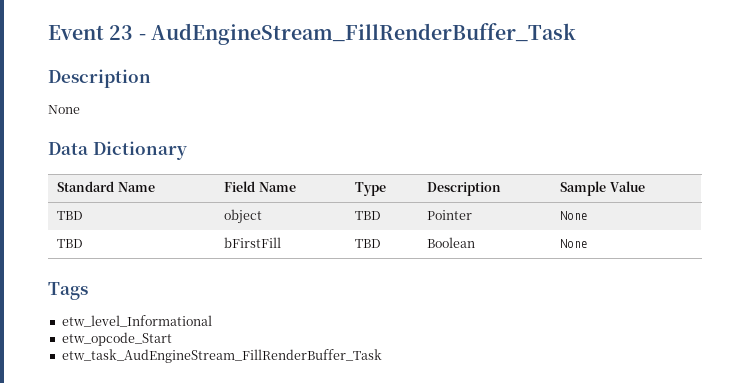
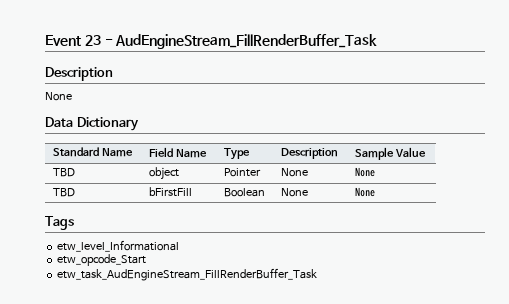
- TBD | object | TBD | Pointer | None
+ TBD | object | Pointer | None | None
- TBD | bFirstFill | TBD | Boolean | None
+ TBD | bFirstFill | Boolean | None | None

